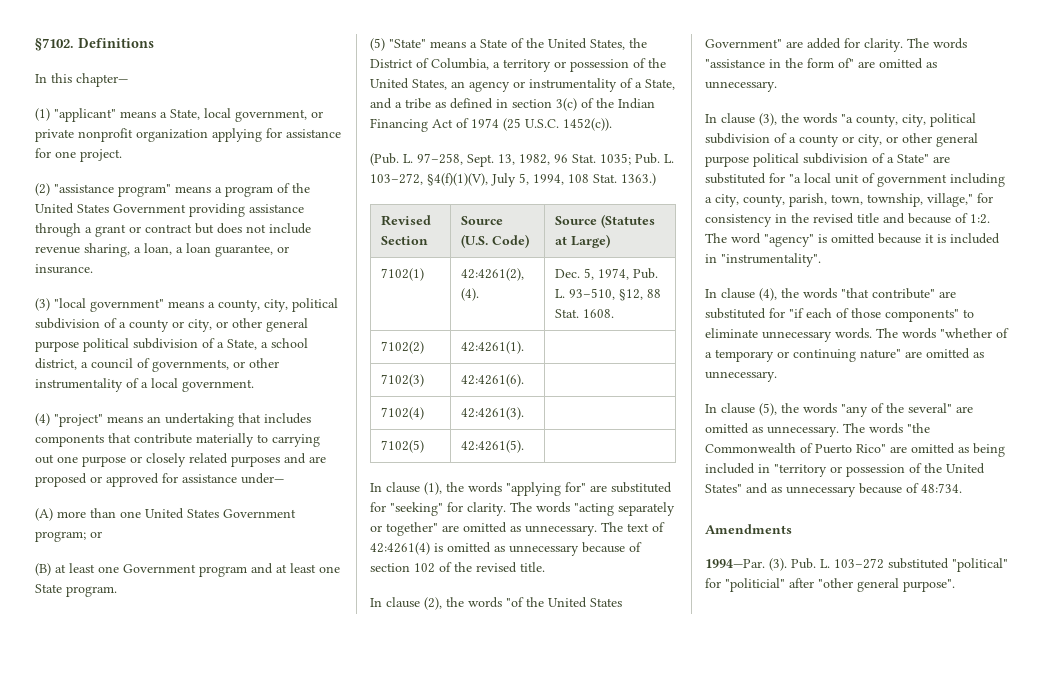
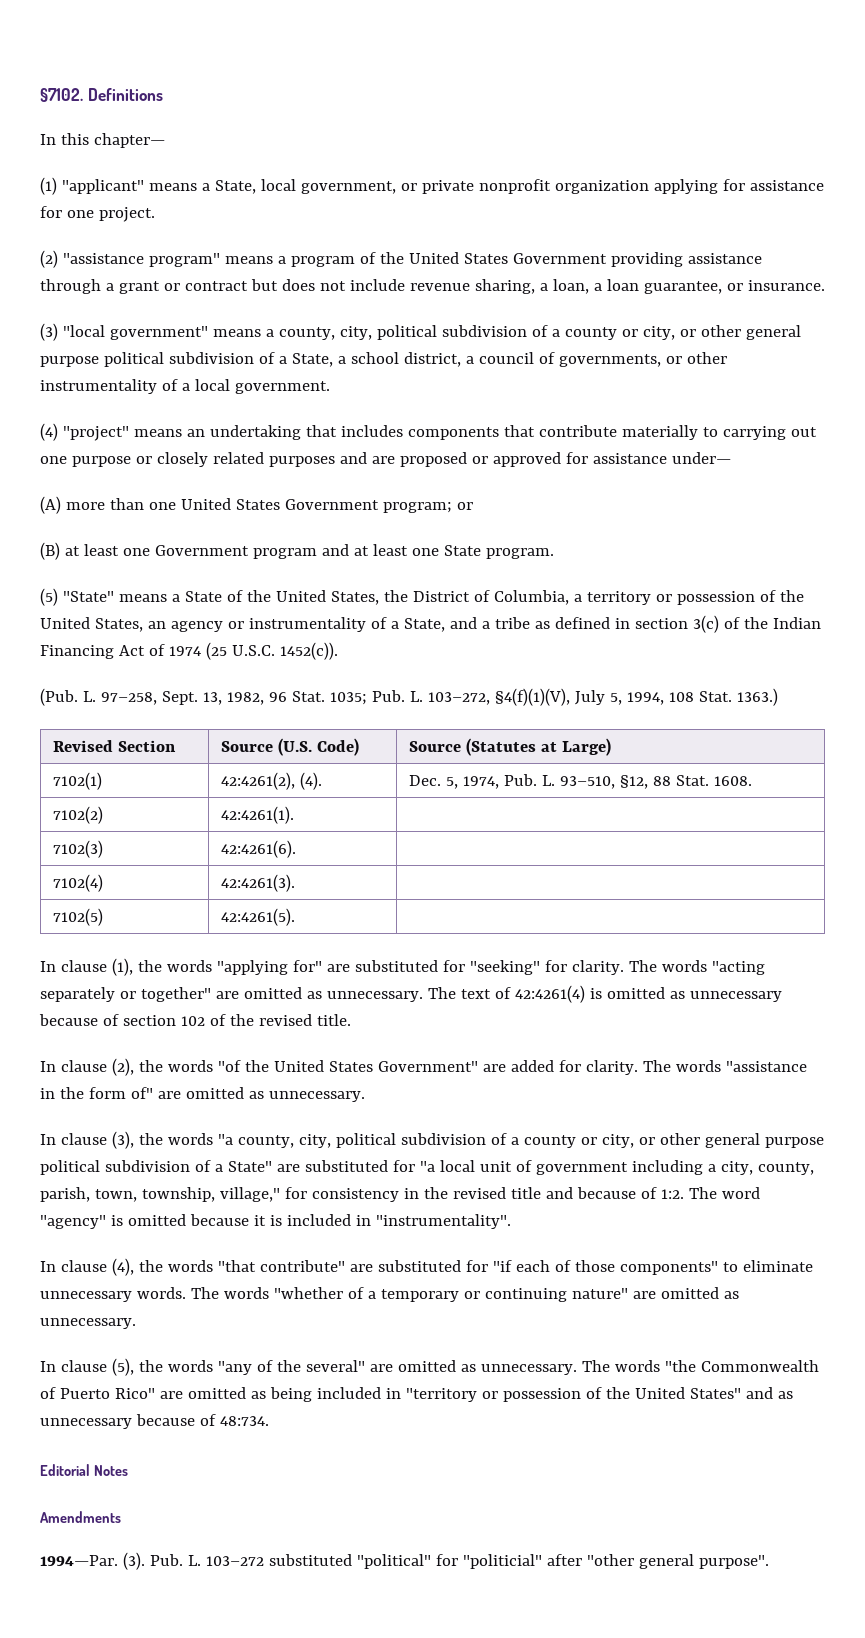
+ Editorial Notes

